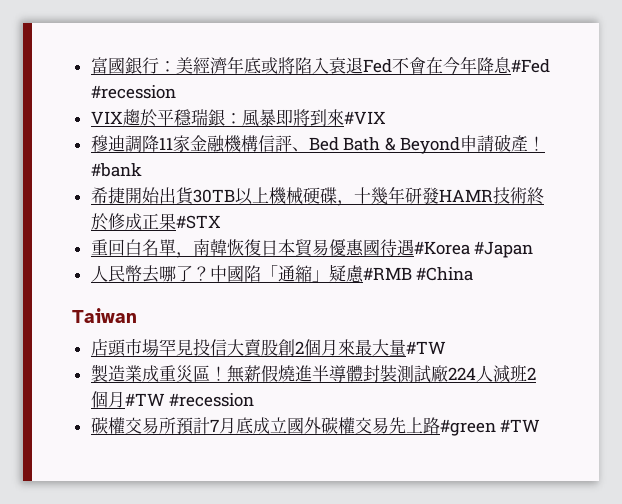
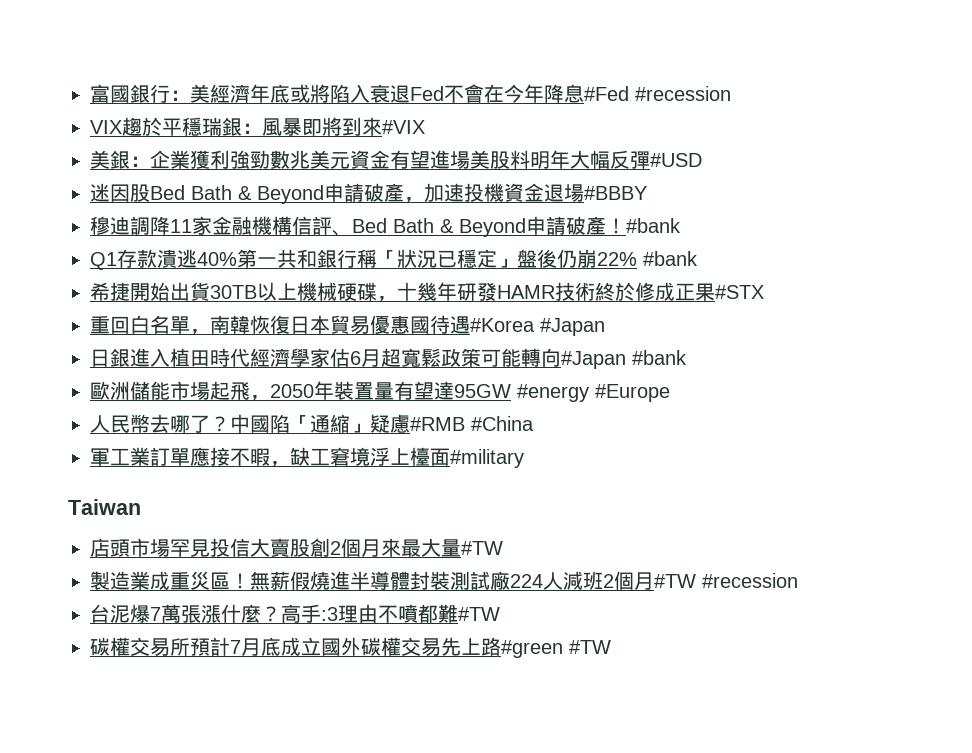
+ 美銀：企業獲利強勁數兆美元資金有望進場美股料明年大幅反彈#USD
+ 迷因股Bed Bath & Beyond申請破產，加速投機資金退場#BBBY
+ Q1存款潰逃40%第一共和銀行稱「狀況已穩定」盤後仍崩22% #bank
+ 日銀進入植田時代經濟學家估6月超寬鬆政策可能轉向#Japan #bank
+ 歐洲儲能市場起飛，2050年裝置量有望達95GW #energy #Europe
+ 軍工業訂單應接不暇，缺工窘境浮上檯面#military
+ 台泥爆7萬張漲什麼？高手:3理由不噴都難#TW

